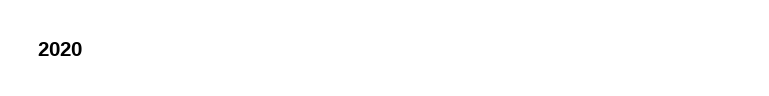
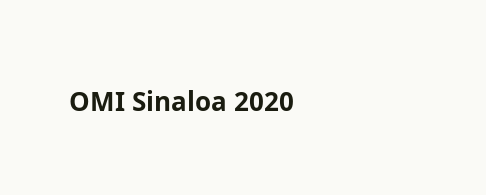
- 2020
+ OMI Sinaloa 2020

